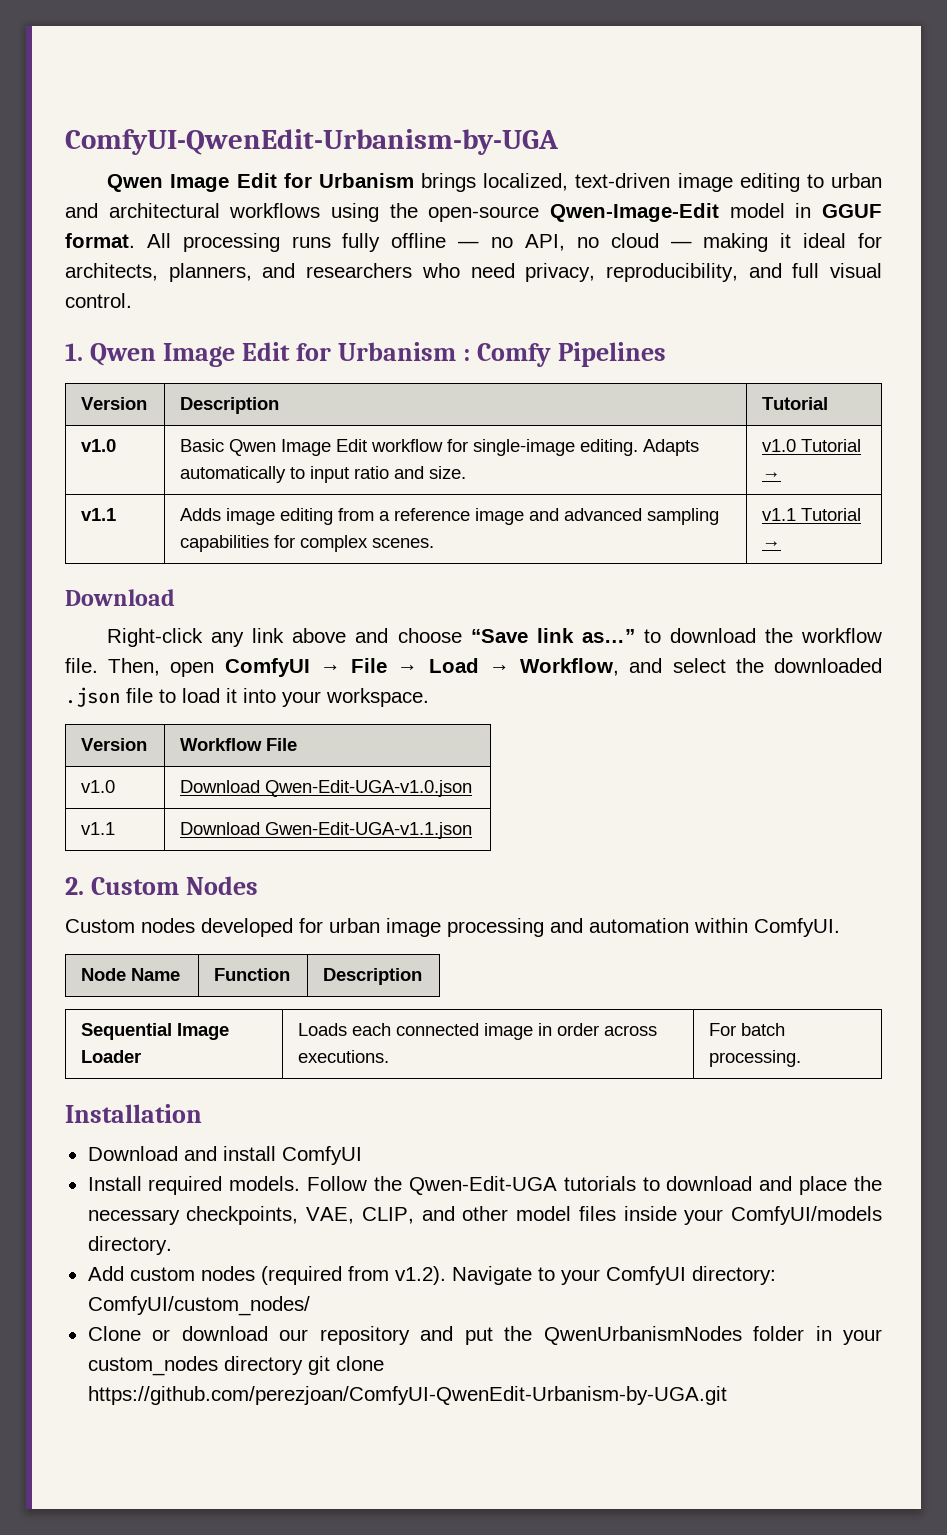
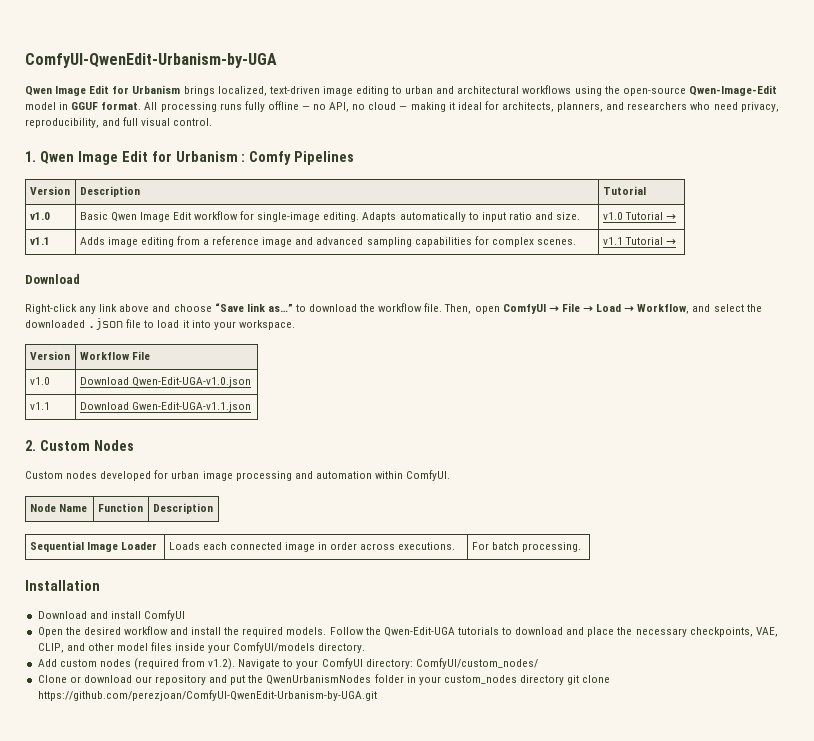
- Install required models.
+ Open the desired workflow and install the required models.

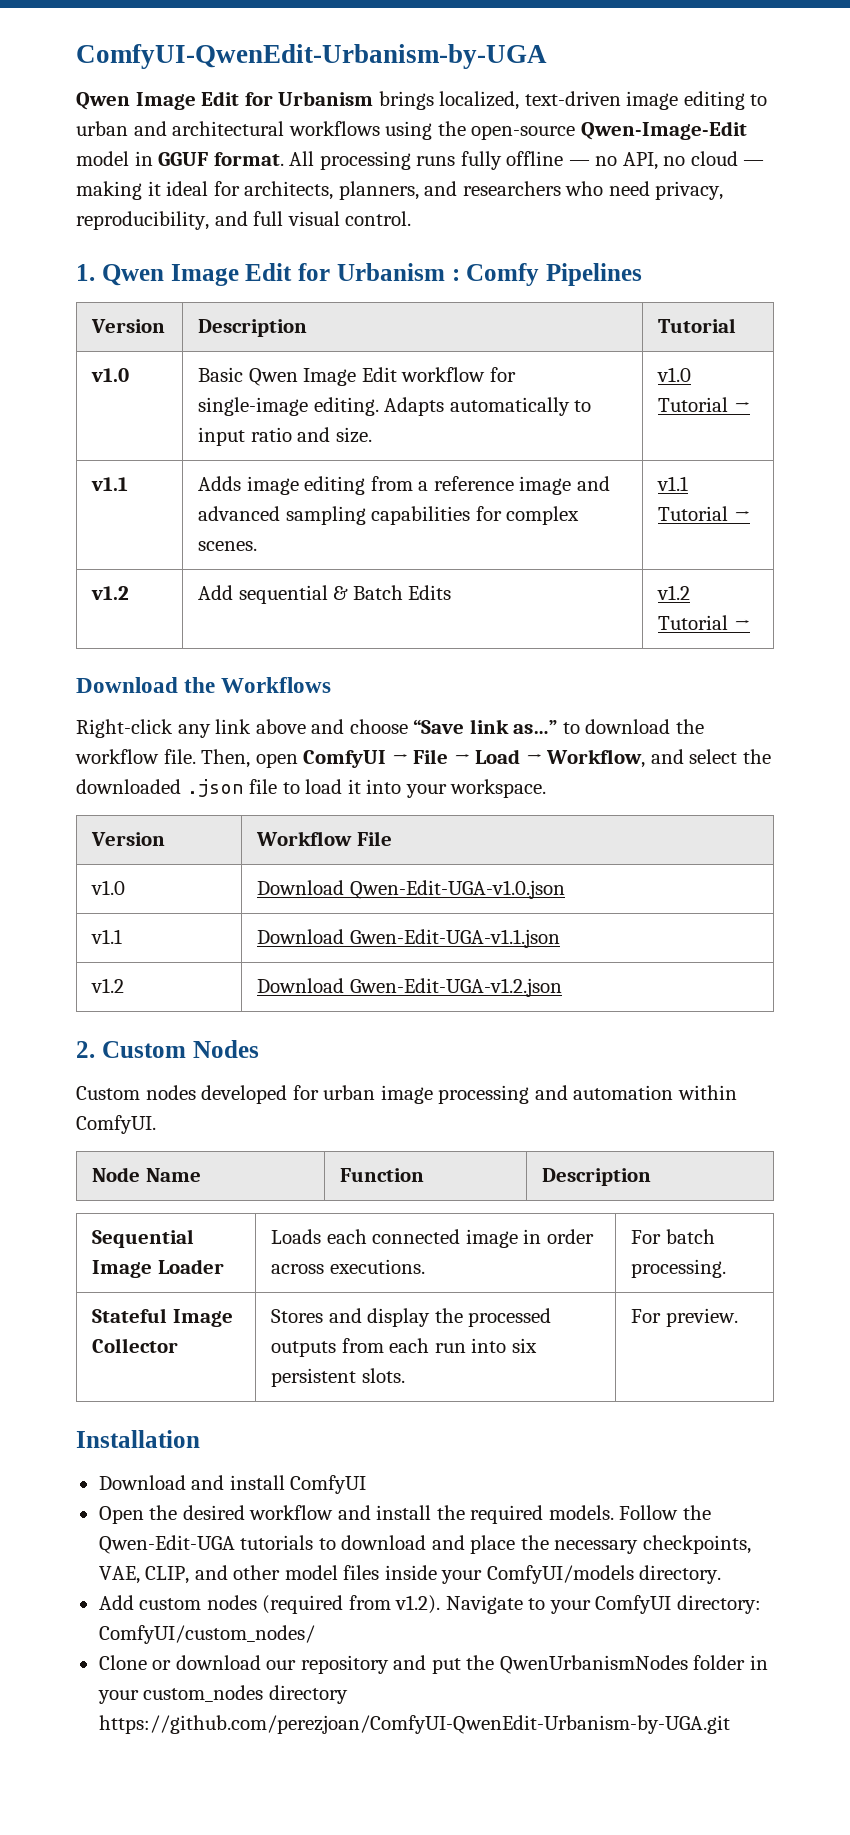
  v1.1 | Adds image editing from a reference image and advanced sampling capabilities for complex scenes. | v1.1 Tutorial →
- Download
+ v1.2 | Add sequential & Batch Edits | v1.2 Tutorial →
+ Download the Workflows
+ v1.2 | Download Gwen-Edit-UGA-v1.2.json
+ Stateful Image Collector | Stores and display the processed outputs from each run into six persistent slots. | For preview.
- Clone or download our repository and put the QwenUrbanismNodes folder in your custom_nodes directory git clone https://github.com/perezjoan/ComfyUI-QwenEdit-Urbanism-by-UGA.git
+ Clone or download our repository and put the QwenUrbanismNodes folder in your custom_nodes directory https://github.com/perezjoan/ComfyUI-QwenEdit-Urbanism-by-UGA.git

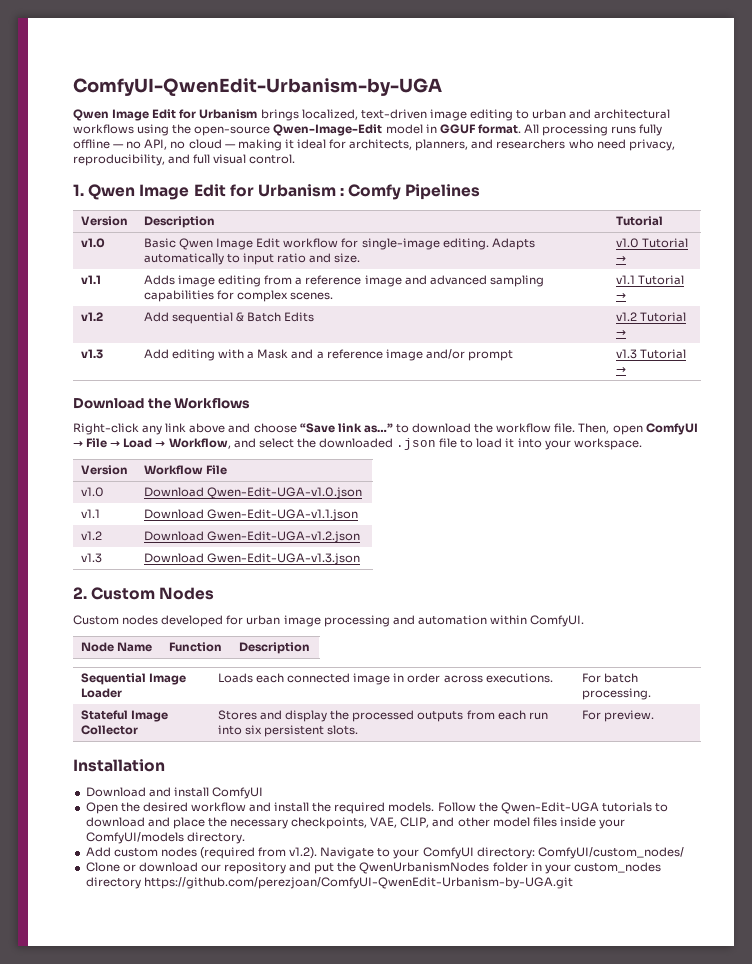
+ v1.3 | Add editing with a Mask and a reference image and/or prompt | v1.3 Tutorial →
+ v1.3 | Download Gwen-Edit-UGA-v1.3.json

